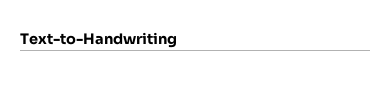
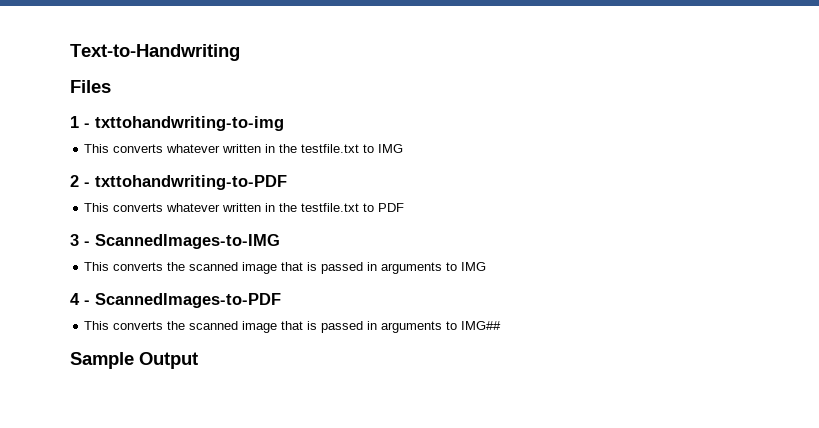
+ Files
+ 1 - txttohandwriting-to-img
+ This converts whatever written in the testfile.txt to IMG
+ 2 - txttohandwriting-to-PDF
+ This converts whatever written in the testfile.txt to PDF
+ 3 - ScannedImages-to-IMG
+ This converts the scanned image that is passed in arguments to IMG
+ 4 - ScannedImages-to-PDF
+ This converts the scanned image that is passed in arguments to IMG##
+ Sample Output

